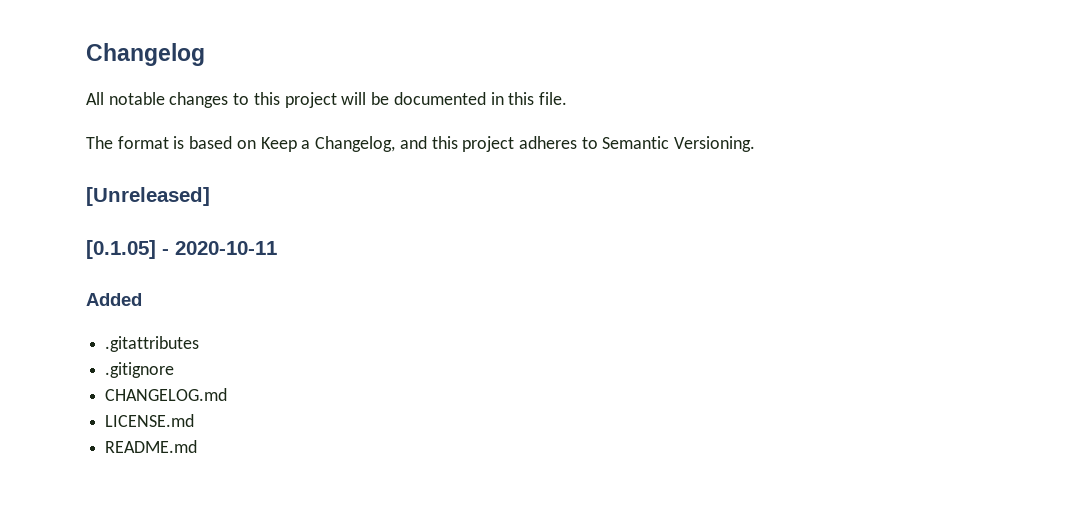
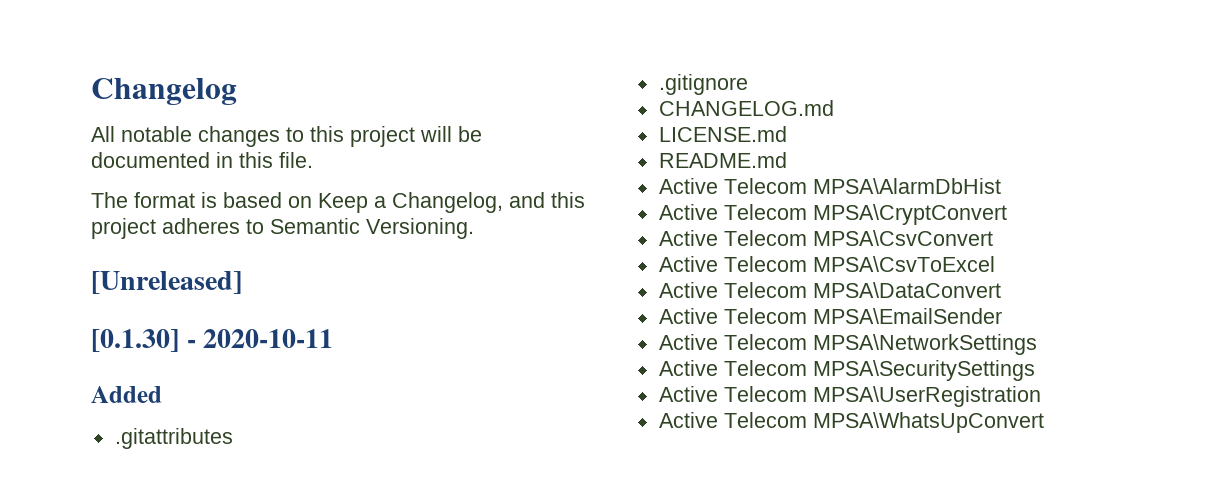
- [0.1.05] - 2020-10-11
+ [0.1.30] - 2020-10-11
+ Active Telecom MPSA\AlarmDbHist
+ Active Telecom MPSA\CryptConvert
+ Active Telecom MPSA\CsvConvert
+ Active Telecom MPSA\CsvToExcel
+ Active Telecom MPSA\DataConvert
+ Active Telecom MPSA\EmailSender
+ Active Telecom MPSA\NetworkSettings
+ Active Telecom MPSA\SecuritySettings
+ Active Telecom MPSA\UserRegistration
+ Active Telecom MPSA\WhatsUpConvert

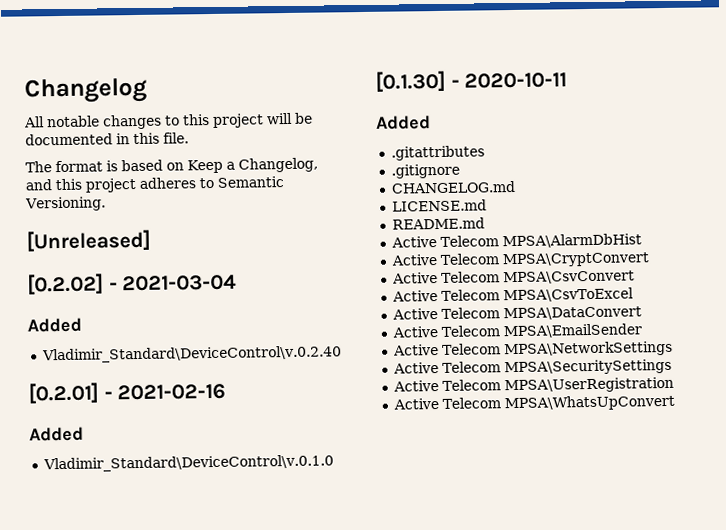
+ [0.2.02] - 2021-03-04
+ Added
+ Vladimir_Standard\DeviceControl\v.0.2.40
+ [0.2.01] - 2021-02-16
+ Added
+ Vladimir_Standard\DeviceControl\v.0.1.0

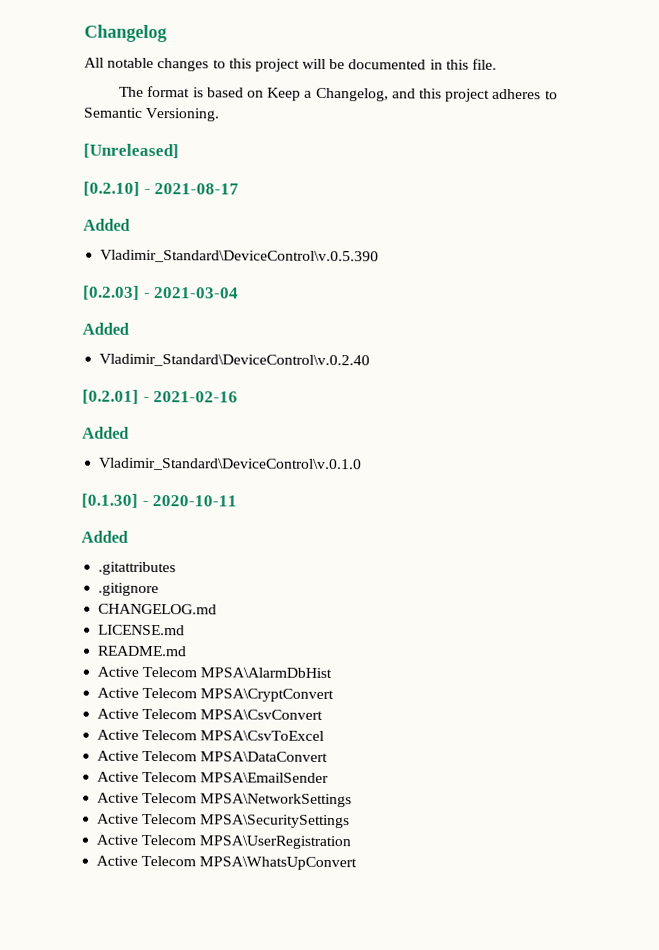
- [0.2.02] - 2021-03-04
+ [0.2.10] - 2021-08-17
+ Added
+ Vladimir_Standard\DeviceControl\v.0.5.390
+ [0.2.03] - 2021-03-04

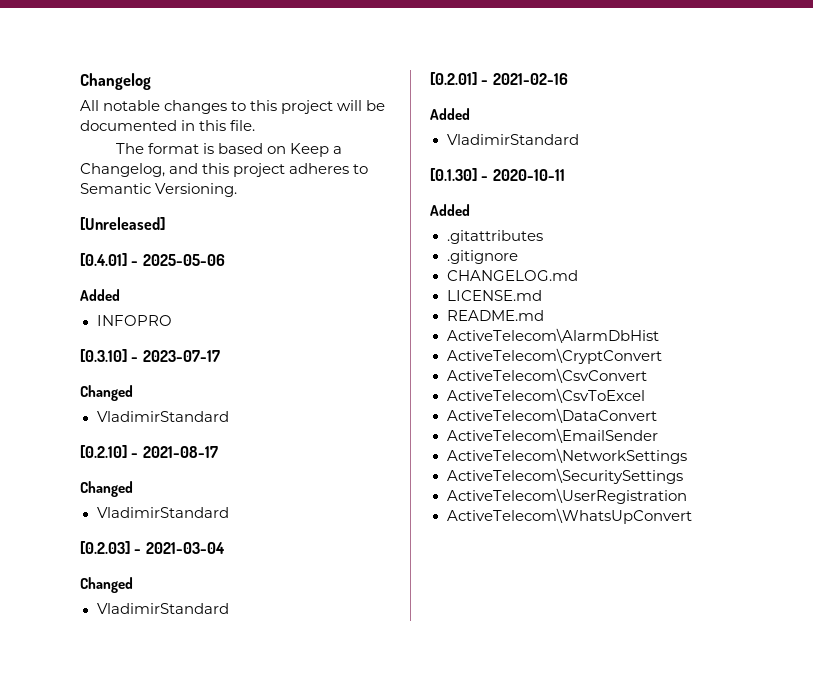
+ [0.4.01] - 2025-05-06
+ Added
+ INFOPRO
+ [0.3.10] - 2023-07-17
+ Changed
+ VladimirStandard
  [0.2.10] - 2021-08-17
- Added
- Vladimir_Standard\DeviceControl\v.0.5.390
+ Changed
+ VladimirStandard
  [0.2.03] - 2021-03-04
- Added
- Vladimir_Standard\DeviceControl\v.0.2.40
+ Changed
+ VladimirStandard
  [0.2.01] - 2021-02-16
  Added
- Vladimir_Standard\DeviceControl\v.0.1.0
+ VladimirStandard
- Active Telecom MPSA\AlarmDbHist
- Active Telecom MPSA\CryptConvert
- Active Telecom MPSA\CsvConvert
- Active Telecom MPSA\CsvToExcel
- Active Telecom MPSA\DataConvert
- Active Telecom MPSA\EmailSender
- Active Telecom MPSA\NetworkSettings
- Active Telecom MPSA\SecuritySettings
- Active Telecom MPSA\UserRegistration
- Active Telecom MPSA\WhatsUpConvert
+ ActiveTelecom\AlarmDbHist
+ ActiveTelecom\CryptConvert
+ ActiveTelecom\CsvConvert
+ ActiveTelecom\CsvToExcel
+ ActiveTelecom\DataConvert
+ ActiveTelecom\EmailSender
+ ActiveTelecom\NetworkSettings
+ ActiveTelecom\SecuritySettings
+ ActiveTelecom\UserRegistration
+ ActiveTelecom\WhatsUpConvert

